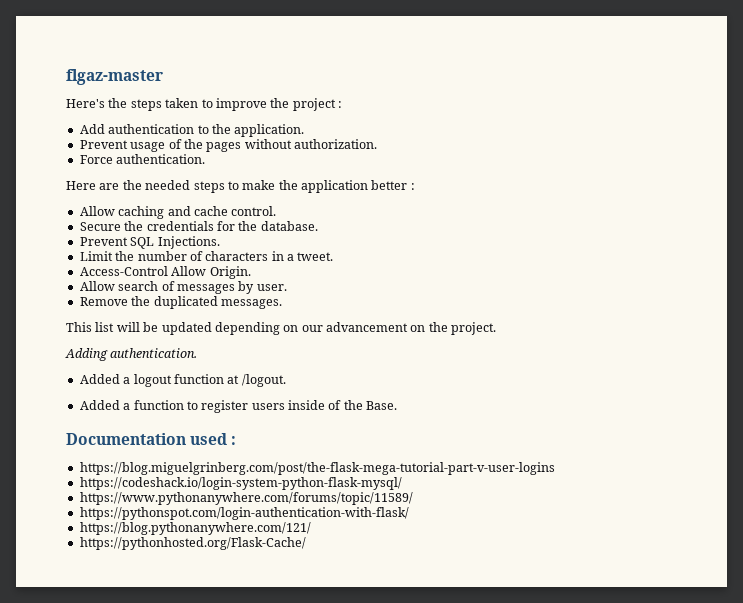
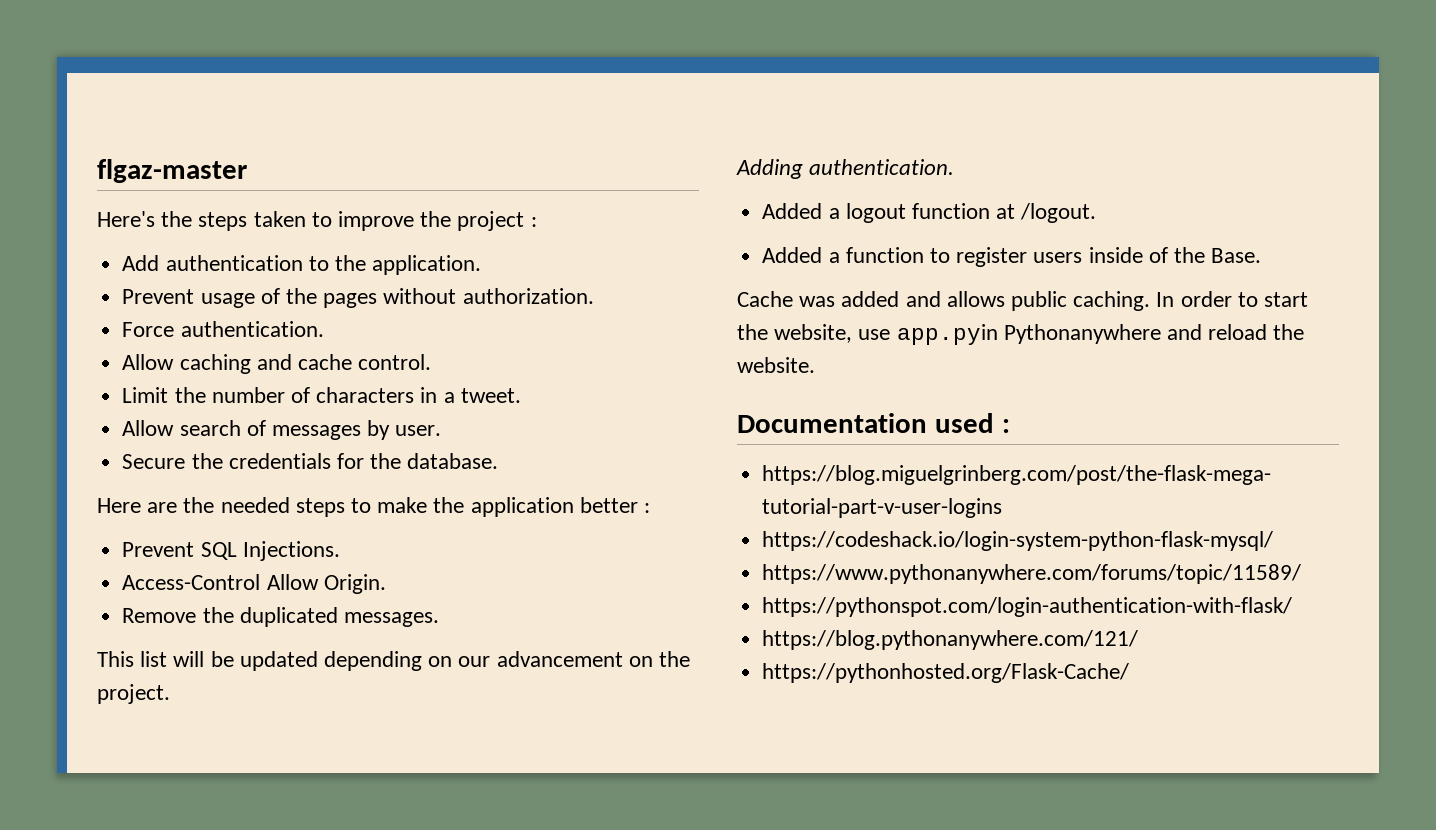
+ Allow caching and cache control.
+ Limit the number of characters in a tweet.
+ Allow search of messages by user.
+ Secure the credentials for the database.
- Allow caching and cache control.
- Secure the credentials for the database.
  Prevent SQL Injections.
- Limit the number of characters in a tweet.
  Access-Control Allow Origin.
- Allow search of messages by user.
+ Cache was added and allows public caching. In order to start the website, use app.pyin Pythonanywhere and reload the website.

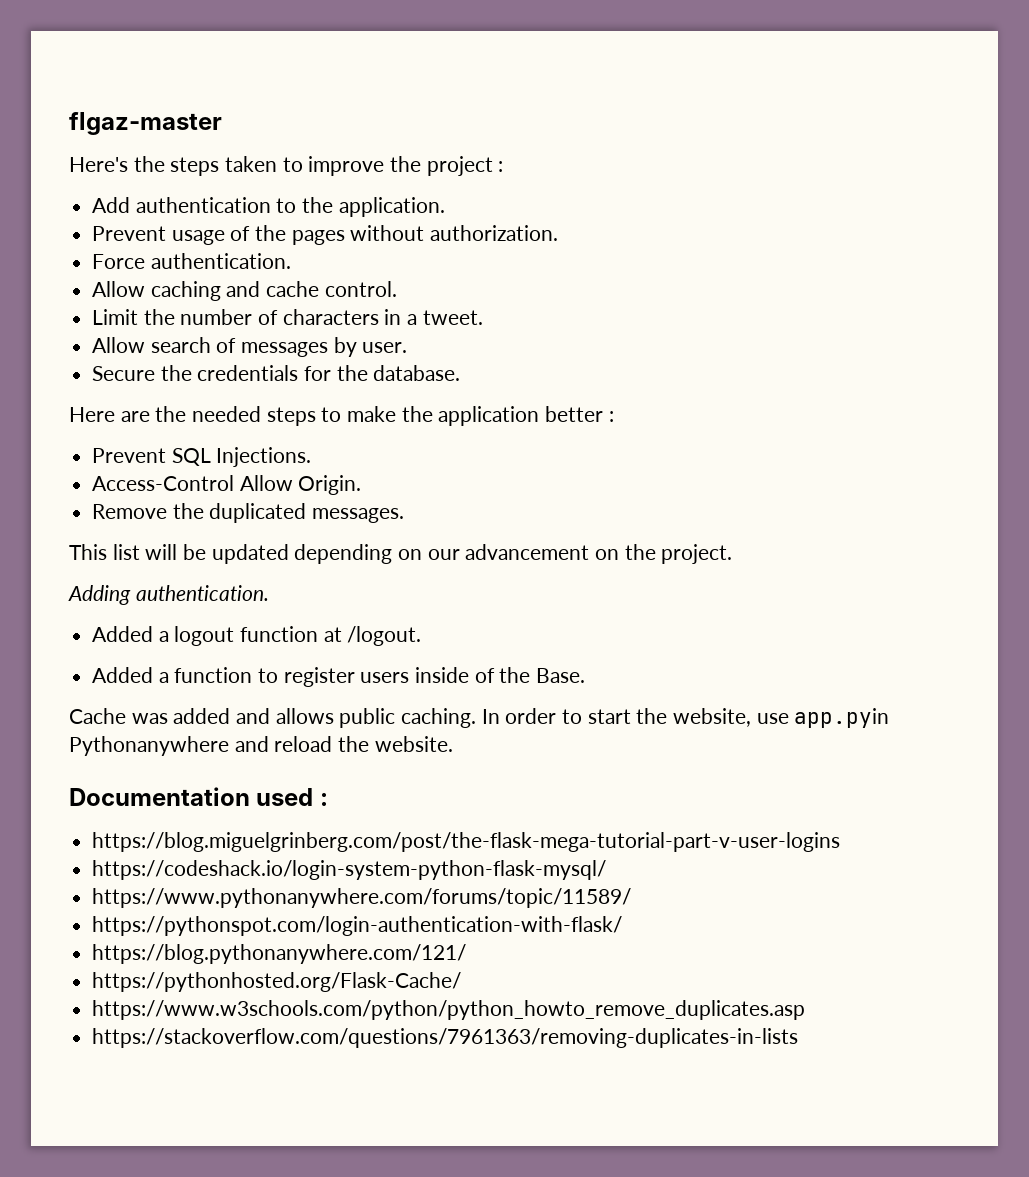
+ https://www.w3schools.com/python/python_howto_remove_duplicates.asp
+ https://stackoverflow.com/questions/7961363/removing-duplicates-in-lists

